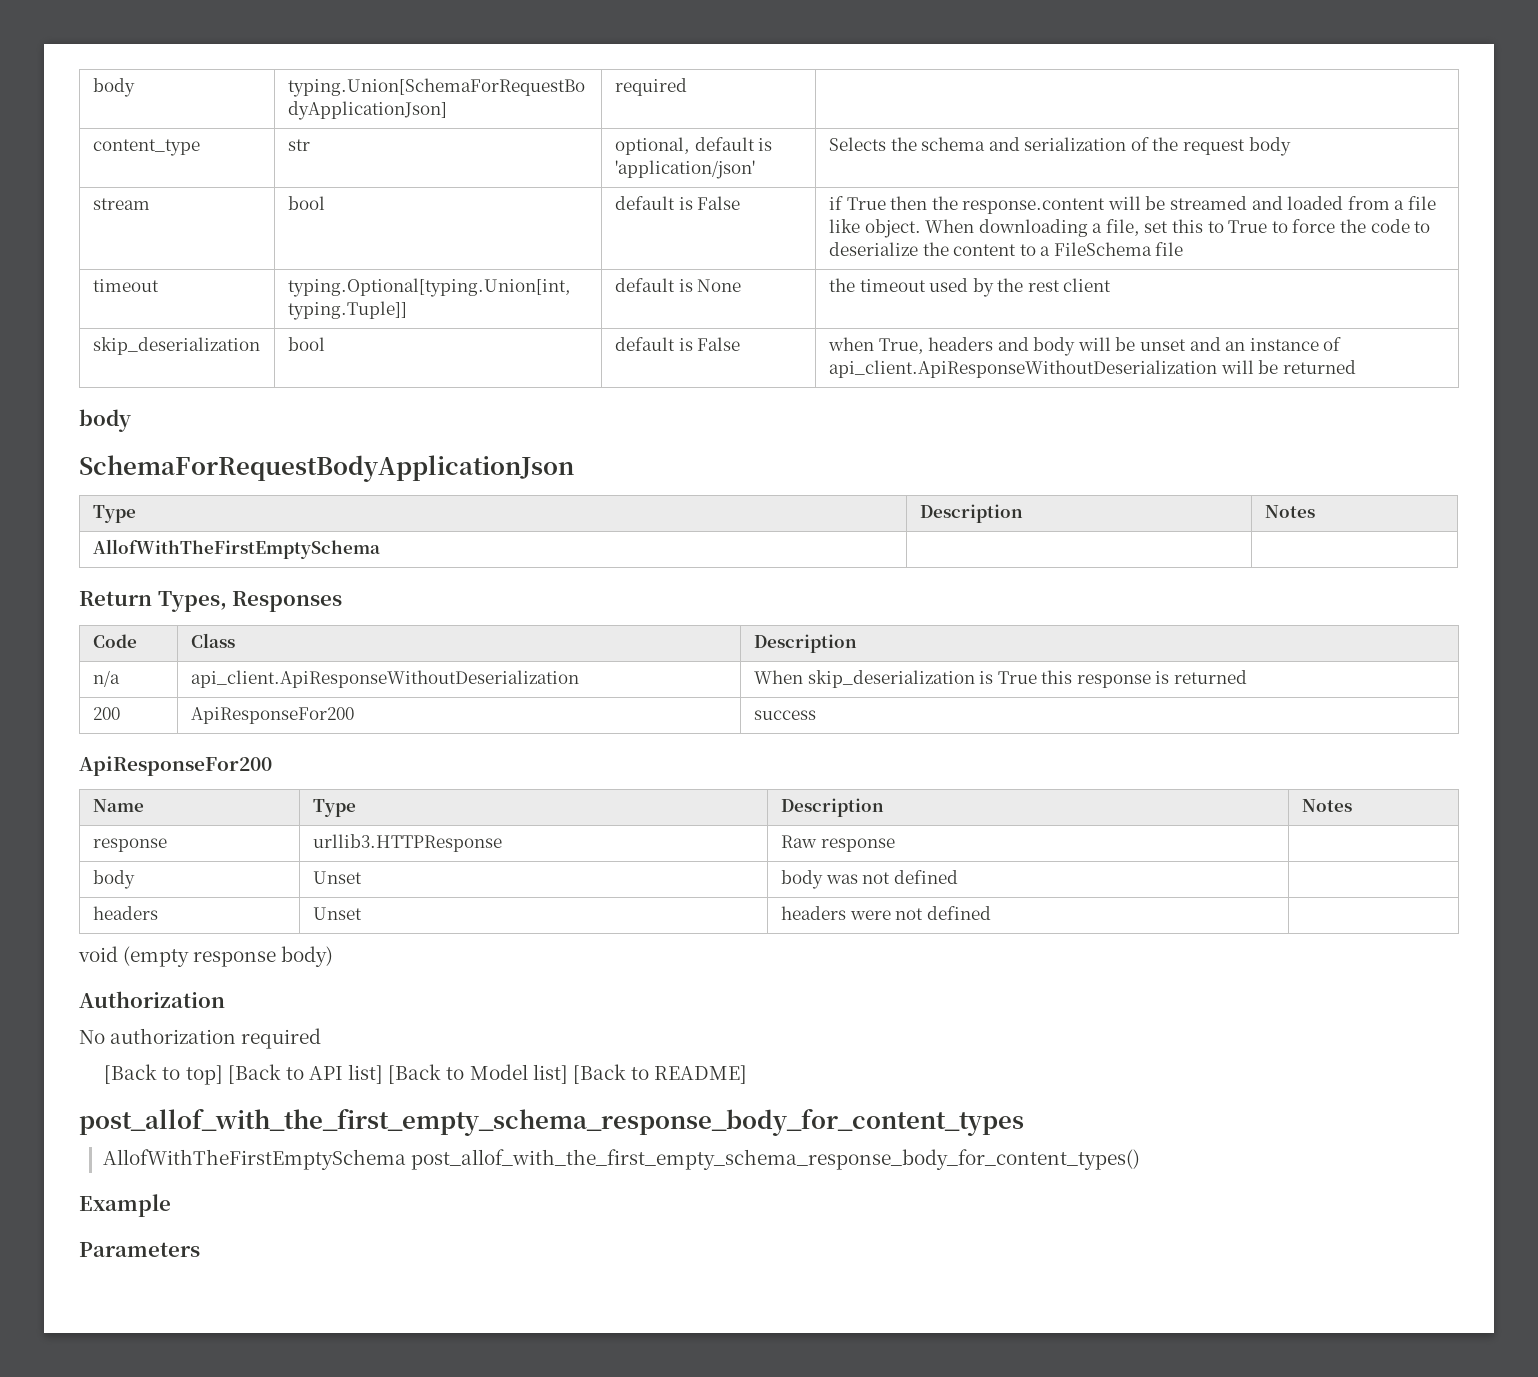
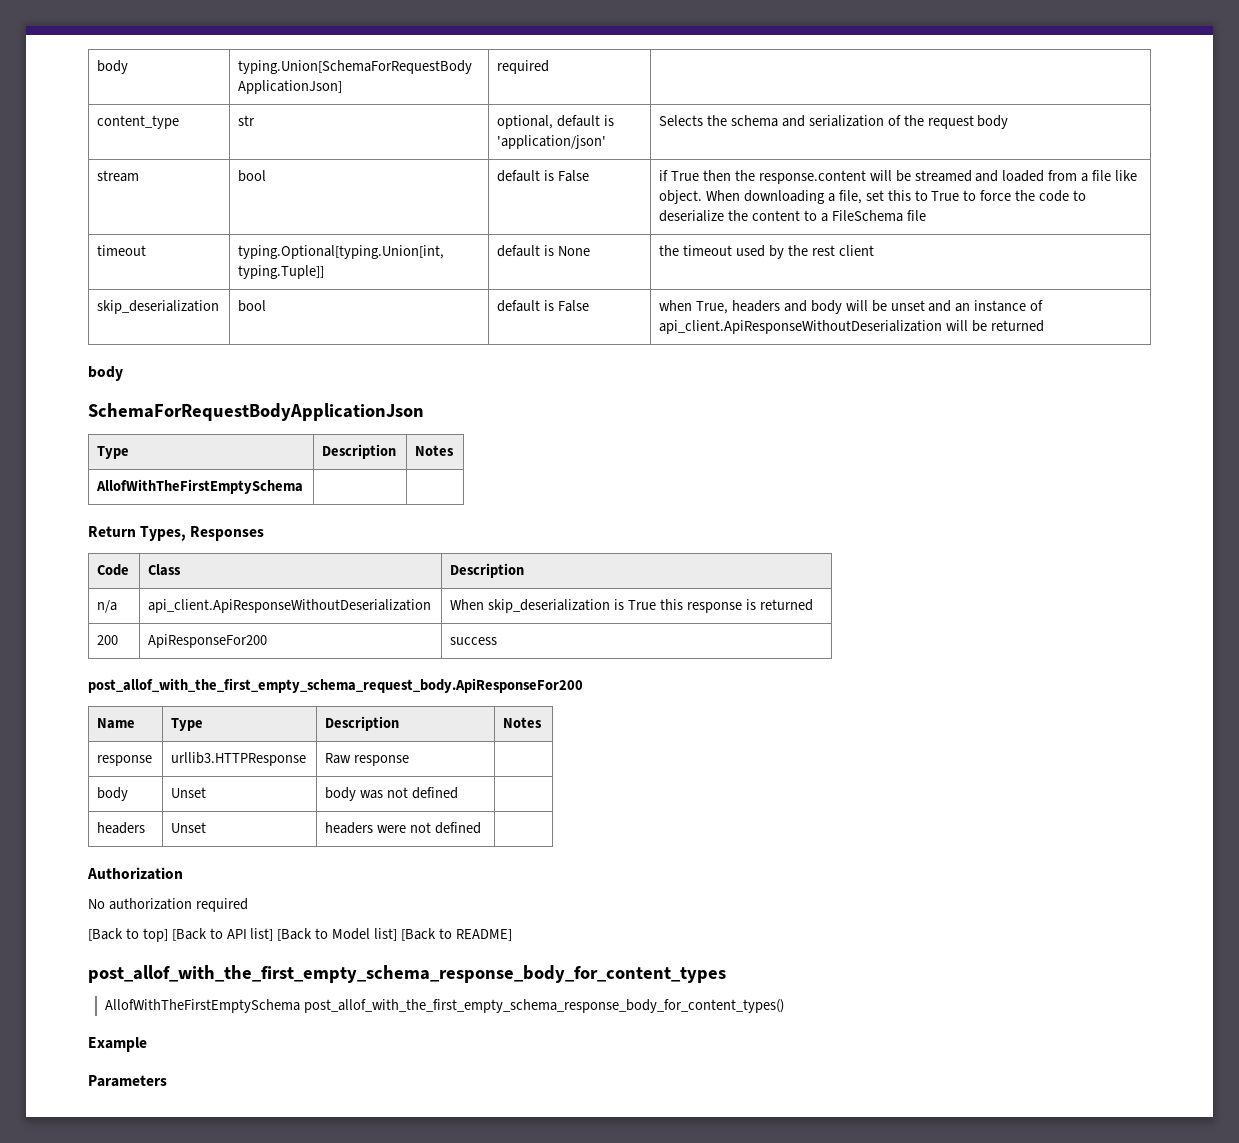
  200 | ApiResponseFor200 | success
- ApiResponseFor200
+ post_allof_with_the_first_empty_schema_request_body.ApiResponseFor200
- void (empty response body)

